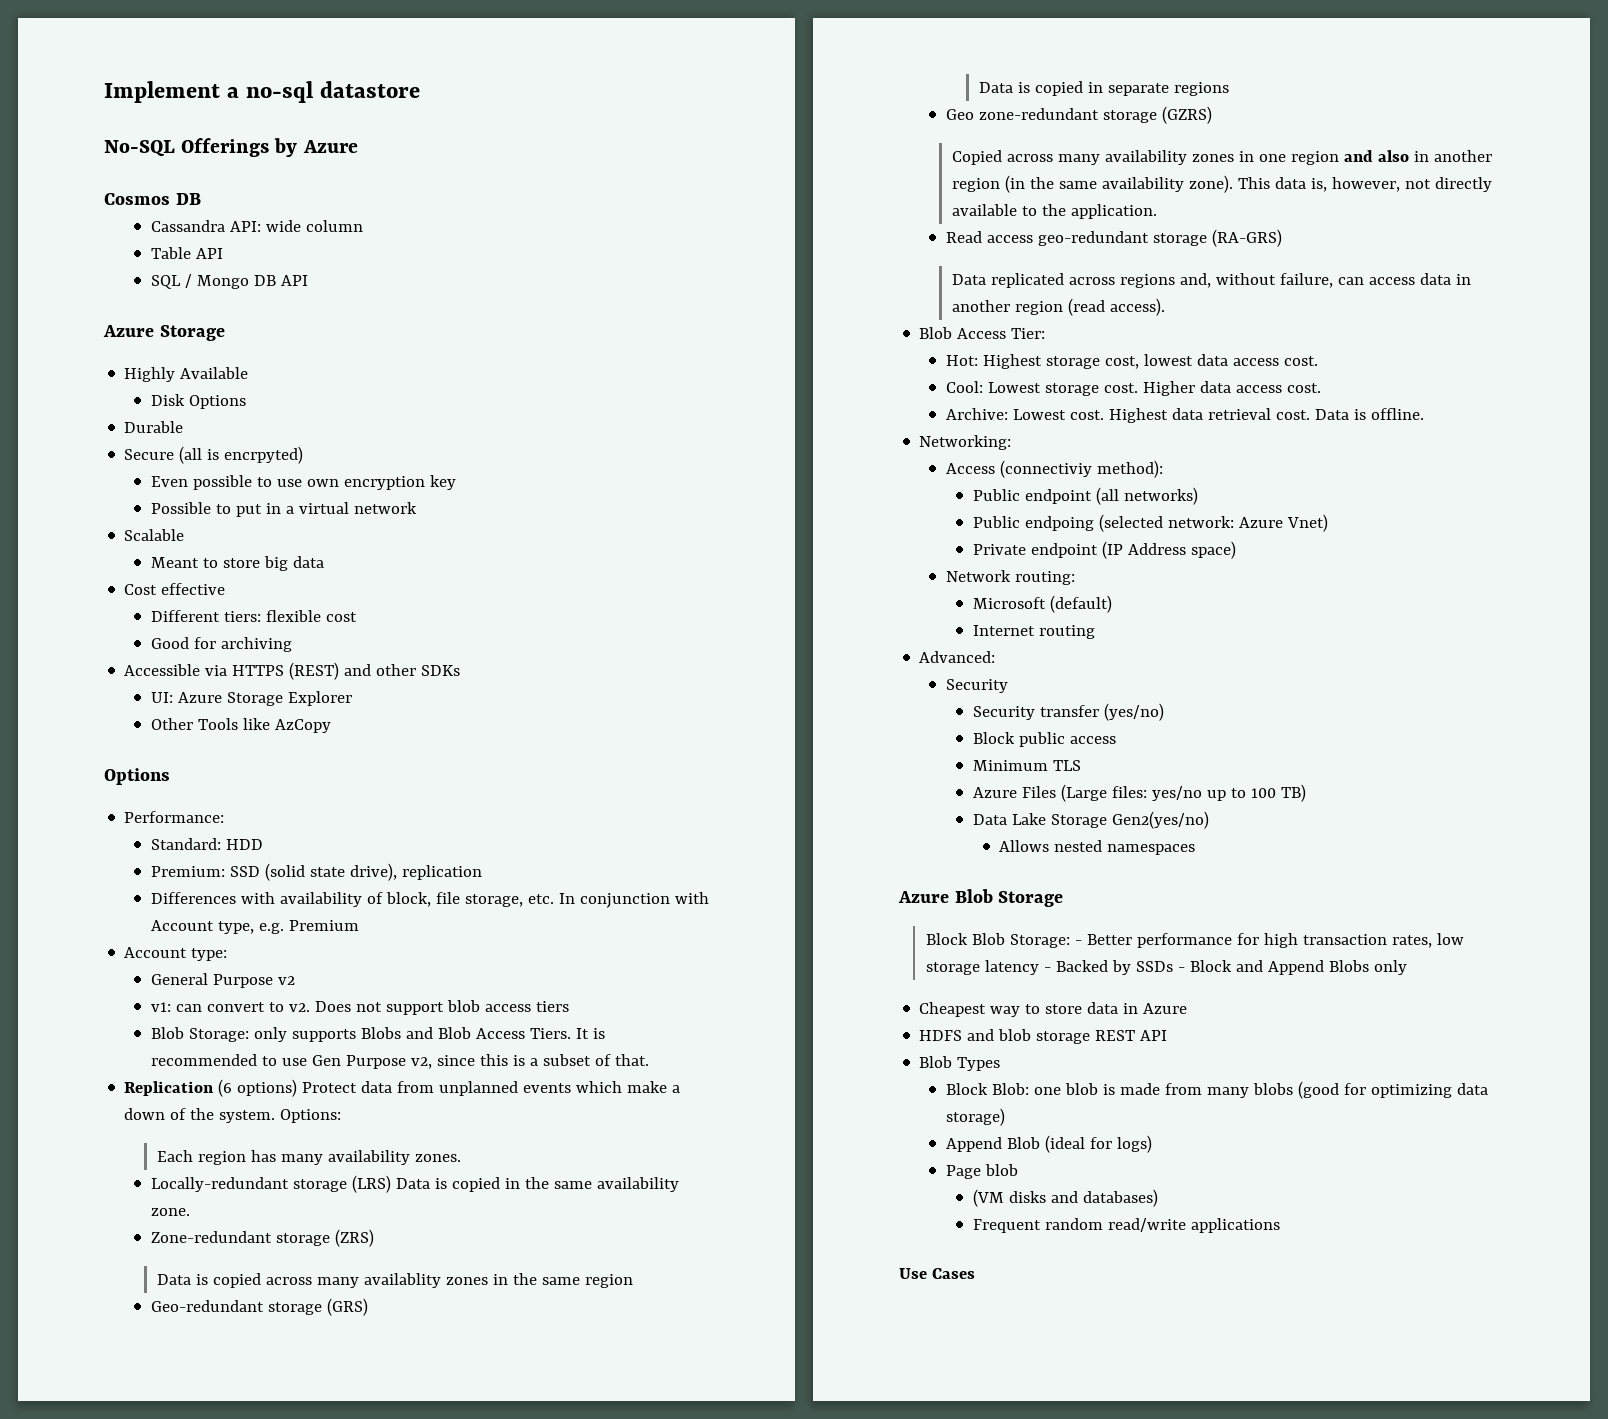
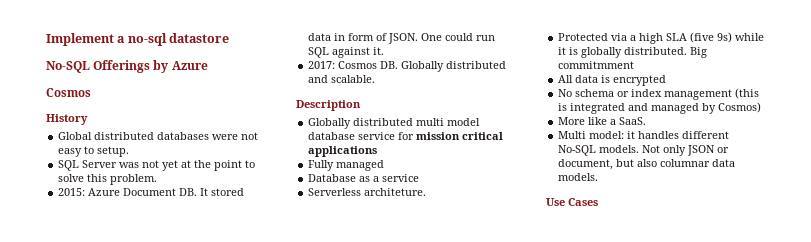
  No-SQL Offerings by Azure
- Cosmos DB
- Cassandra API: wide column
- Table API
- SQL / Mongo DB API
- Azure Storage
- Highly Available
- Disk Options
- Durable
- Secure (all is encrpyted)
- Even possible to use own encryption key
- Possible to put in a virtual network
- Scalable
- Meant to store big data
- Cost effective
- Different tiers: flexible cost
- Good for archiving
- Accessible via HTTPS (REST) and other SDKs
- UI: Azure Storage Explorer
- Other Tools like AzCopy
- Options
- Performance:
- Standard: HDD
- Premium: SSD (solid state drive), replication
- Differences with availability of block, file storage, etc. In conjunction with Account type, e.g. Premium
- Account type:
- General Purpose v2
- v1: can convert to v2. Does not support blob access tiers
- Blob Storage: only supports Blobs and Blob Access Tiers. It is recommended to use Gen Purpose v2, since this is a subset of that.
- Replication (6 options) Protect data from unplanned events which make a down of the system. Options:
- Each region has many availability zones.
- Locally-redundant storage (LRS) Data is copied in the same availability zone.
- Zone-redundant storage (ZRS)
- Data is copied across many availablity zones in the same region
- Geo-redundant storage (GRS)
- Data is copied in separate regions
- Geo zone-redundant storage (GZRS)
- Copied across many availability zones in one region and also in another region (in the same availability zone). This data is, however, not directly available to the application.
- Read access geo-redundant storage (RA-GRS)
- Data replicated across regions and, without failure, can access data in another region (read access).
- Blob Access Tier:
- Hot: Highest storage cost, lowest data access cost.
- Cool: Lowest storage cost. Higher data access cost.
- Archive: Lowest cost. Highest data retrieval cost. Data is offline.
- Networking:
- Access (connectiviy method):
- Public endpoint (all networks)
- Public endpoing (selected network: Azure Vnet)
- Private endpoint (IP Address space)
- Network routing:
- Microsoft (default)
- Internet routing
- Advanced:
- Security
- Security transfer (yes/no)
- Block public access
- Minimum TLS
- Azure Files (Large files: yes/no up to 100 TB)
- Data Lake Storage Gen2(yes/no)
- Allows nested namespaces
- Azure Blob Storage
- Block Blob Storage: - Better performance for high transaction rates, low storage latency - Backed by SSDs - Block and Append Blobs only
- Cheapest way to store data in Azure
- HDFS and blob storage REST API
- Blob Types
- Block Blob: one blob is made from many blobs (good for optimizing data storage)
- Append Blob (ideal for logs)
- Page blob
- (VM disks and databases)
- Frequent random read/write applications
+ Cosmos
+ History
+ Global distributed databases were not easy to setup.
+ SQL Server was not yet at the point to solve this problem.
+ 2015: Azure Document DB. It stored data in form of JSON. One could run SQL against it.
+ 2017: Cosmos DB. Globally distributed and scalable.
+ Description
+ Globally distributed multi model database service for mission critical applications
+ Fully managed
+ Database as a service
+ Serverless architeture.
+ Protected via a high SLA (five 9s) while it is globally distributed. Big commitmment
+ All data is encrypted
+ No schema or index management (this is integrated and managed by Cosmos)
+ More like a SaaS.
+ Multi model: it handles different No-SQL models. Not only JSON or document, but also columnar data models.

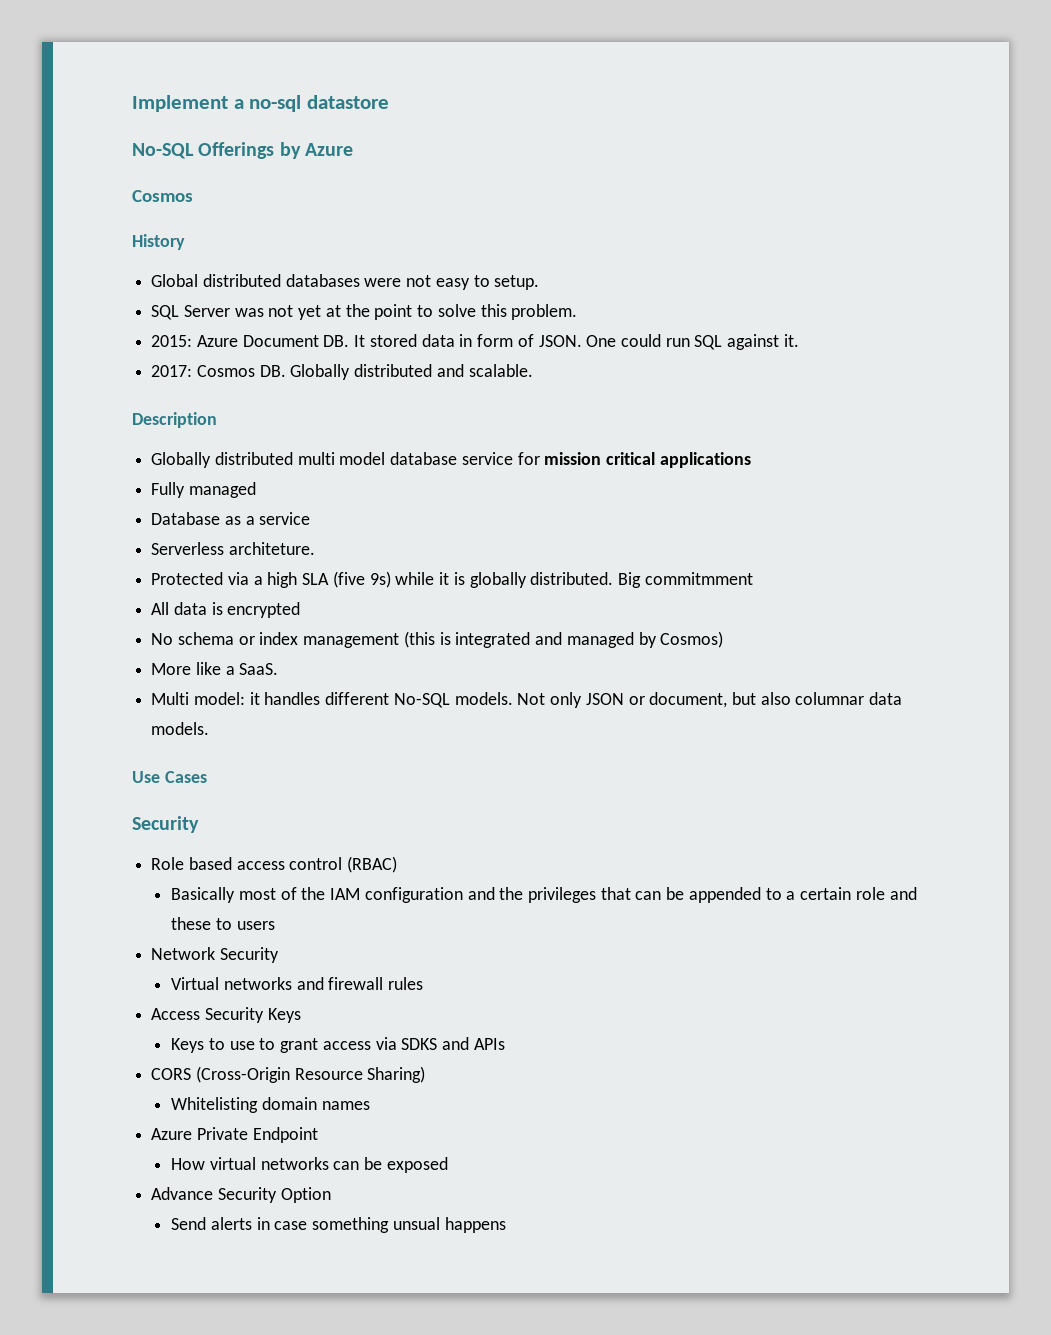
  Use Cases
+ Security
+ Role based access control (RBAC)
+ Basically most of the IAM configuration and the privileges that can be appended to a certain role and these to users
+ Network Security
+ Virtual networks and firewall rules
+ Access Security Keys
+ Keys to use to grant access via SDKS and APIs
+ CORS (Cross-Origin Resource Sharing)
+ Whitelisting domain names
+ Azure Private Endpoint
+ How virtual networks can be exposed
+ Advance Security Option
+ Send alerts in case something unsual happens

